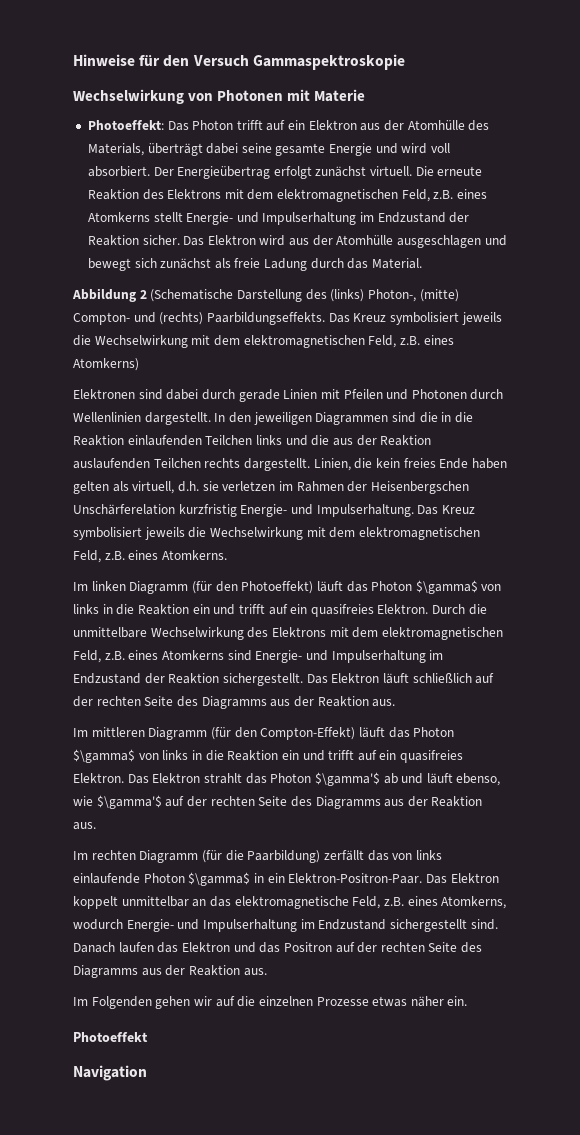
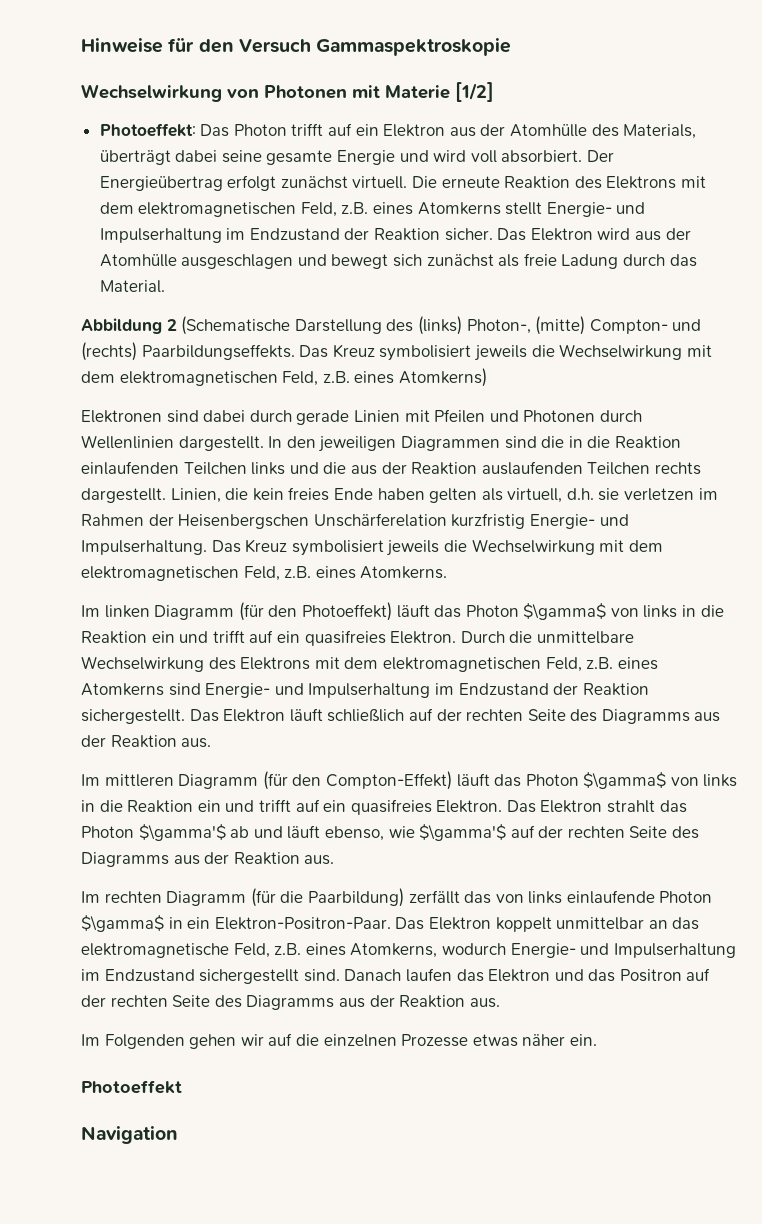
- Wechselwirkung von Photonen mit Materie
+ Wechselwirkung von Photonen mit Materie [1/2]

